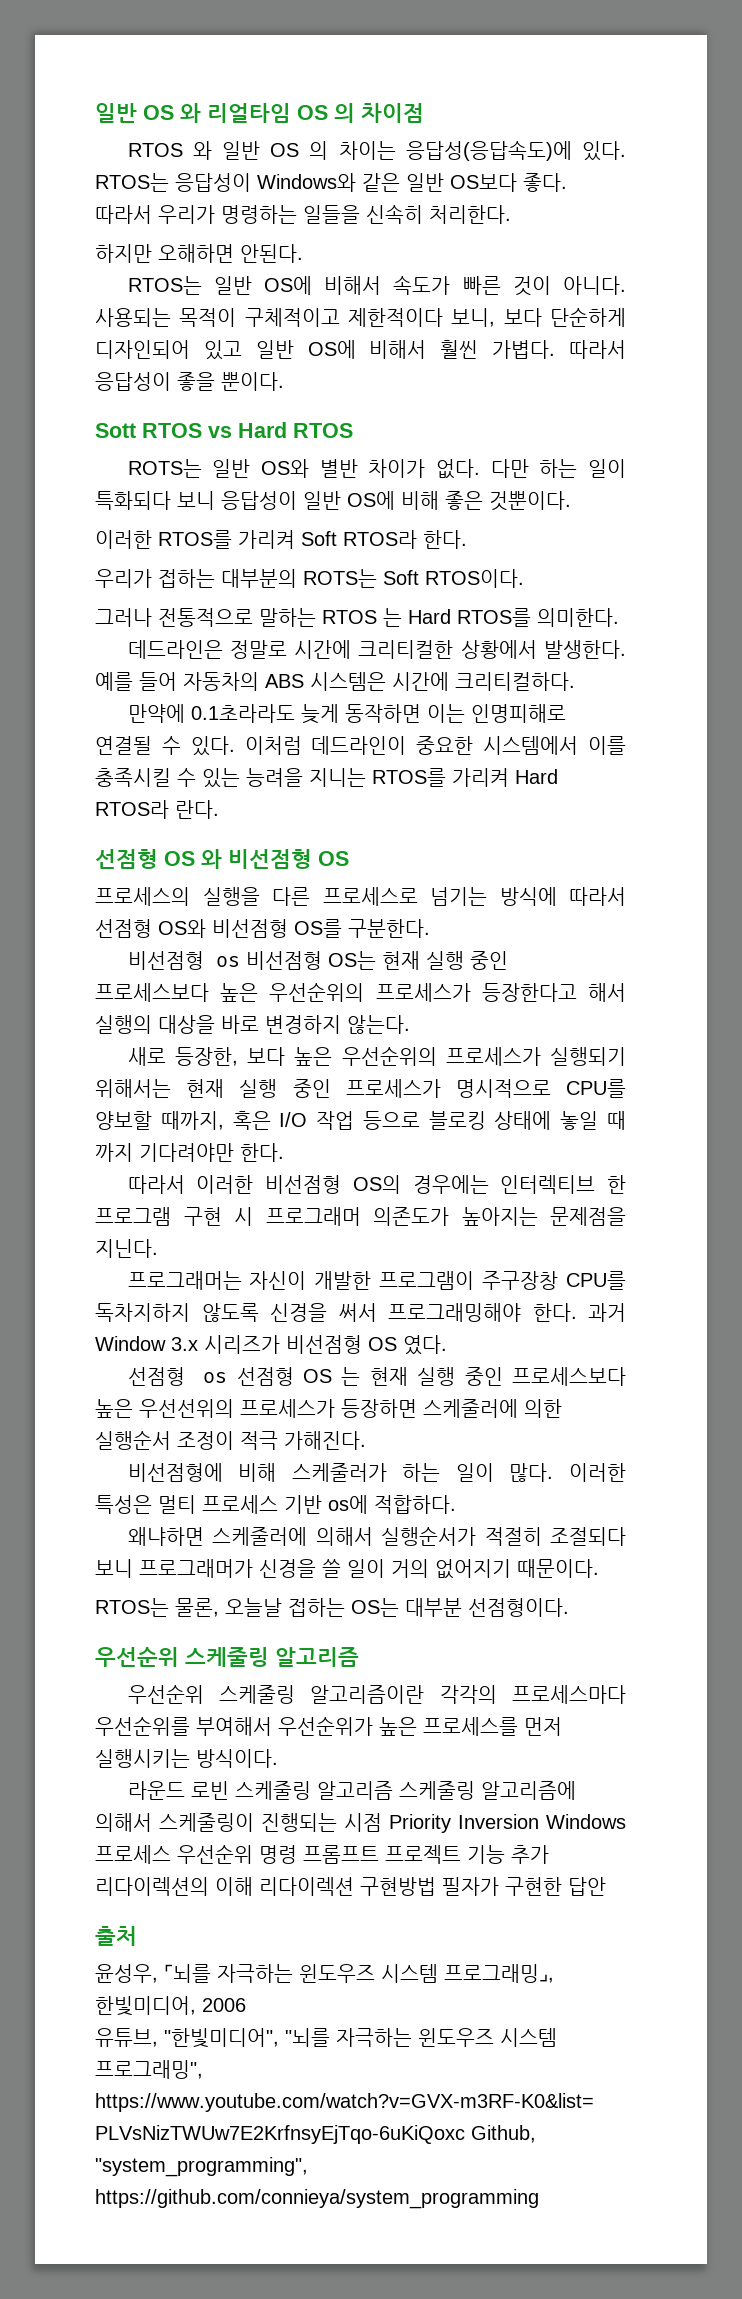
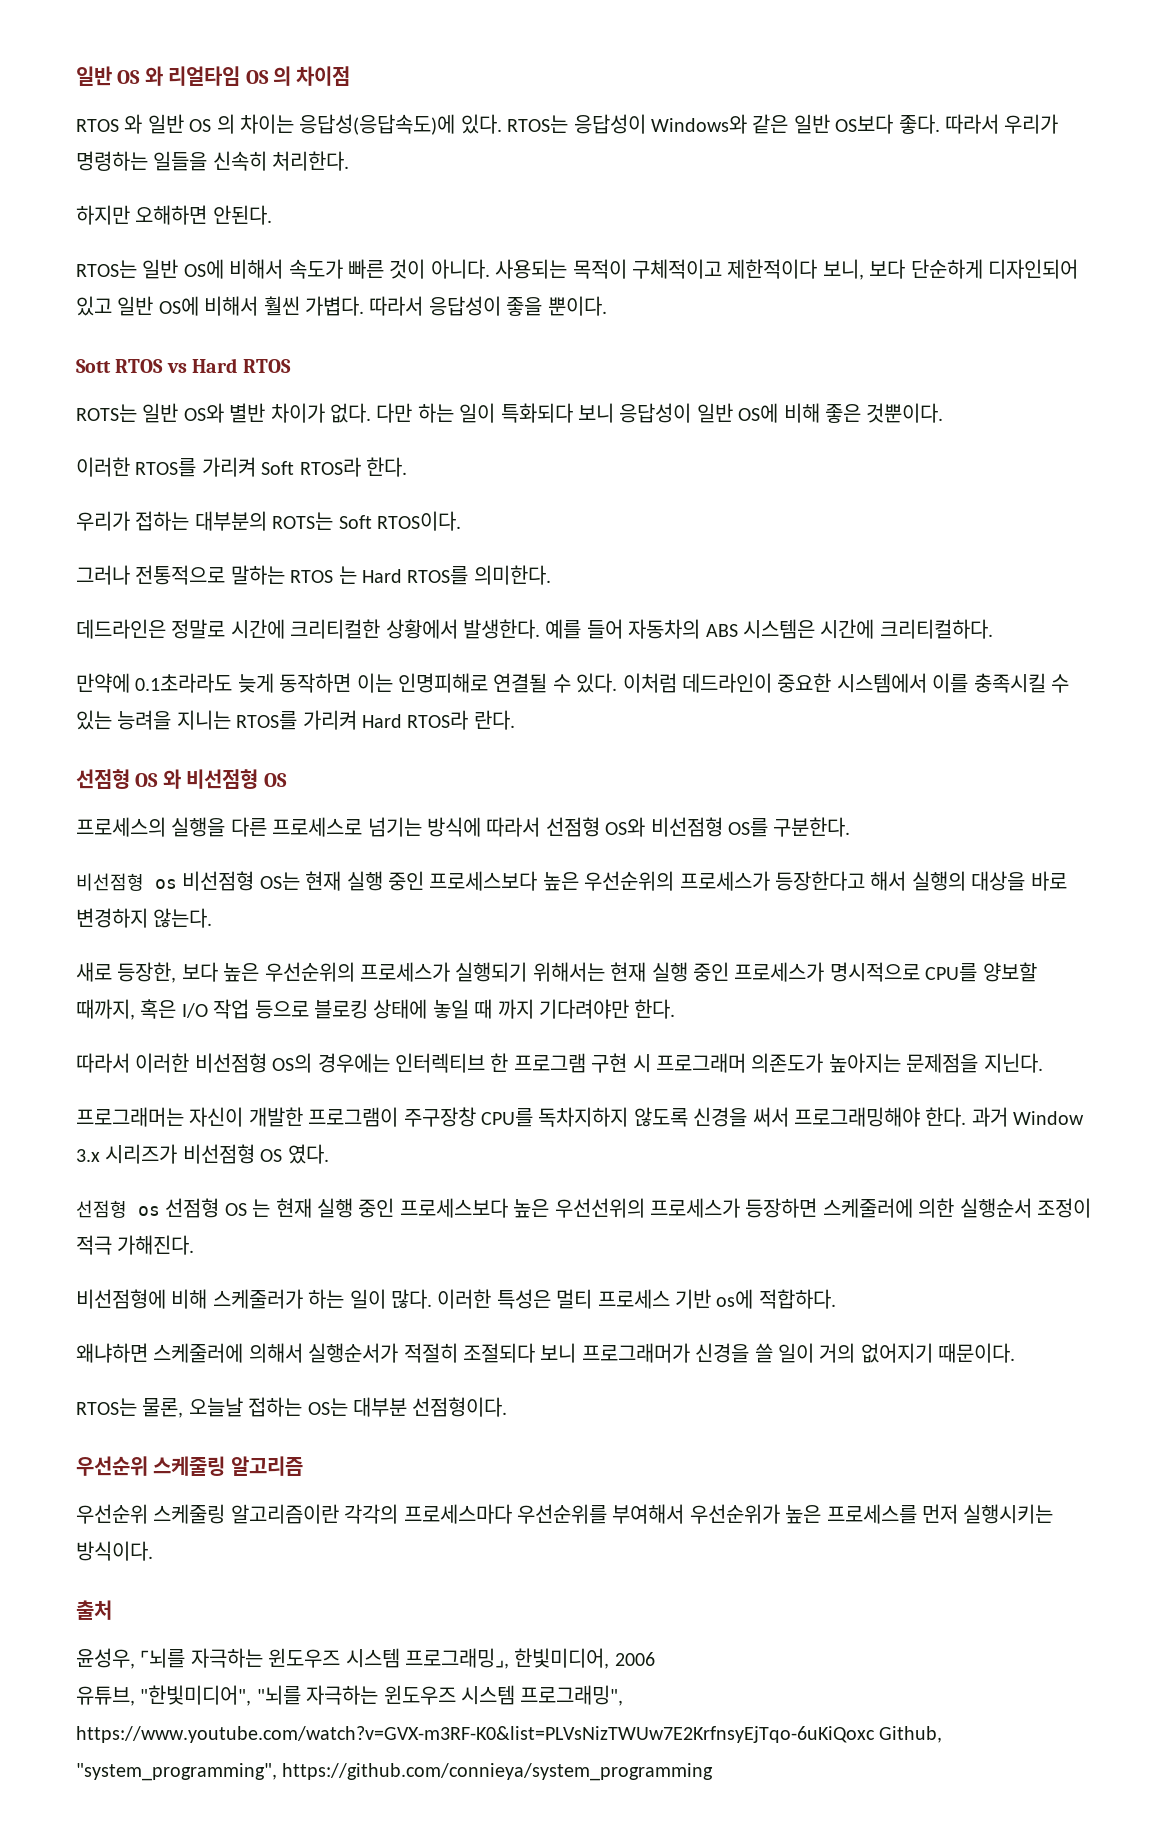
- 라운드 로빈 스케줄링 알고리즘 스케줄링 알고리즘에 의해서 스케줄링이 진행되는 시점 Priority Inversion Windows 프로세스 우선순위 명령 프롬프트 프로젝트 기능 추가 리다이렉션의 이해 리다이렉션 구현방법 필자가 구현한 답안

